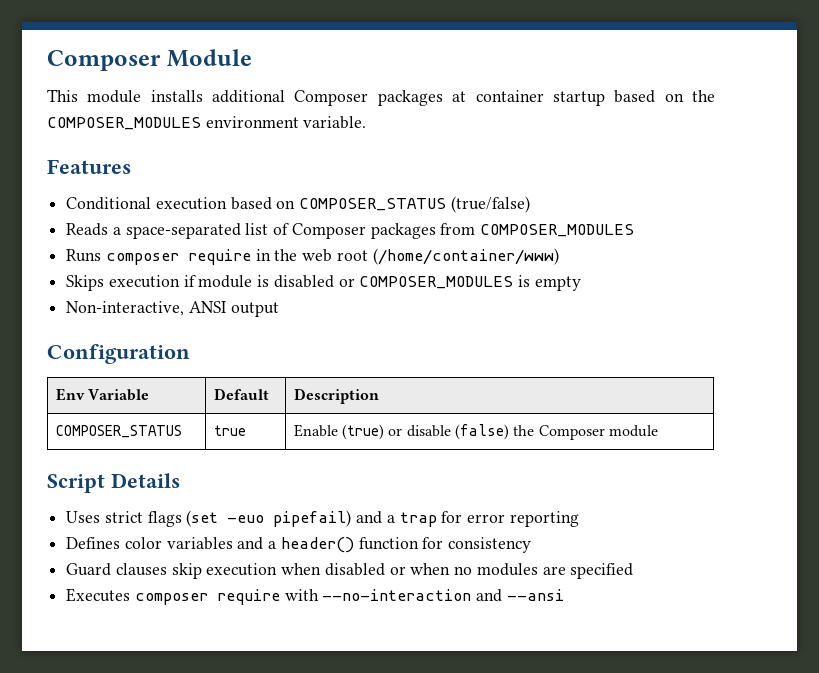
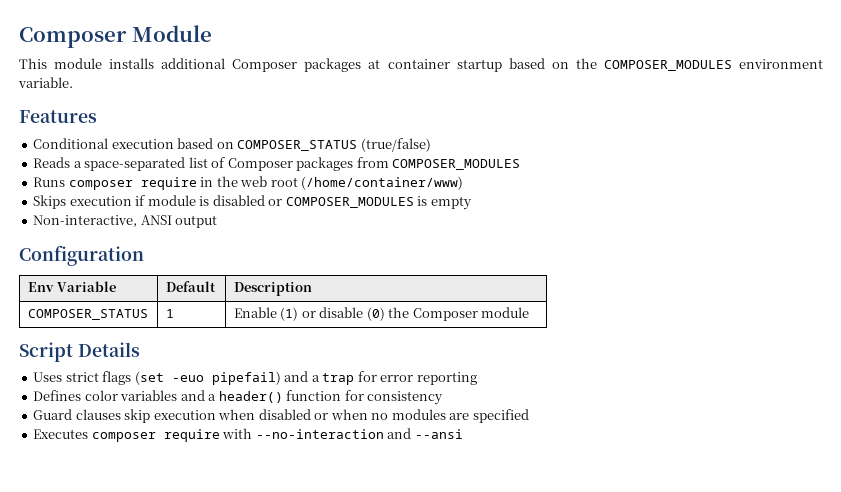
- COMPOSER_STATUS | true | Enable (true) or disable (false) the Composer module
+ COMPOSER_STATUS | 1 | Enable (1) or disable (0) the Composer module

